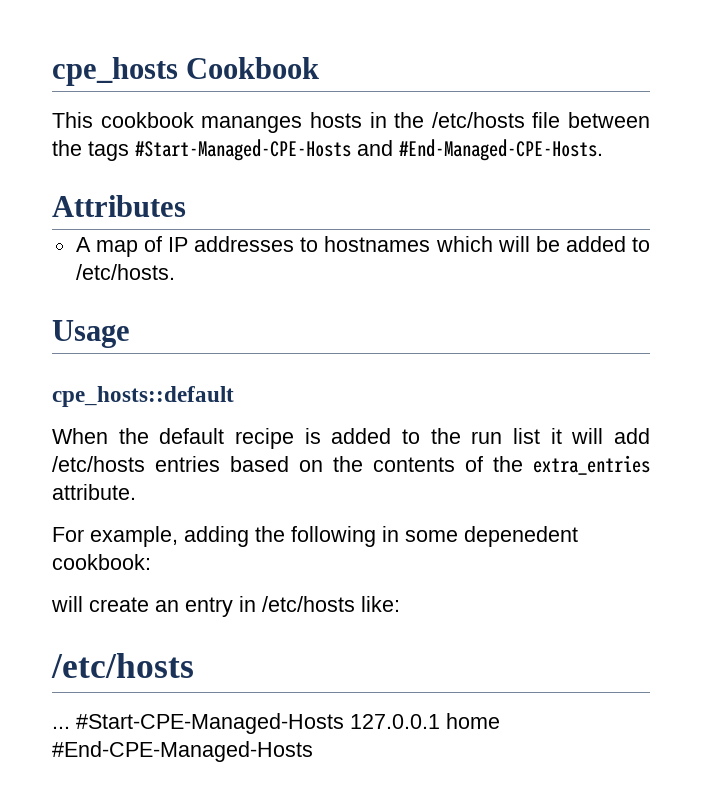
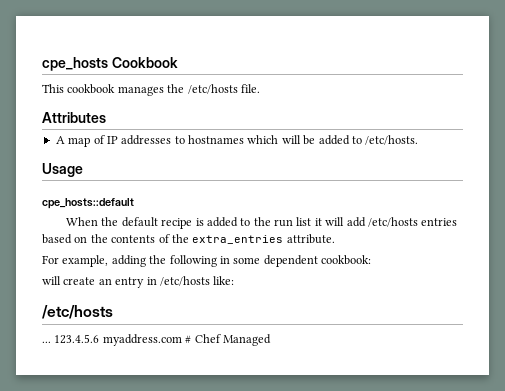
- This cookbook mananges hosts in the /etc/hosts file between the tags #Start-Managed-CPE-Hosts and #End-Managed-CPE-Hosts.
+ This cookbook manages the /etc/hosts file.
- For example, adding the following in some depenedent cookbook:
+ For example, adding the following in some dependent cookbook:
- #Start-CPE-Managed-Hosts 127.0.0.1 home #End-CPE-Managed-Hosts
+ 123.4.5.6 myaddress.com # Chef Managed

